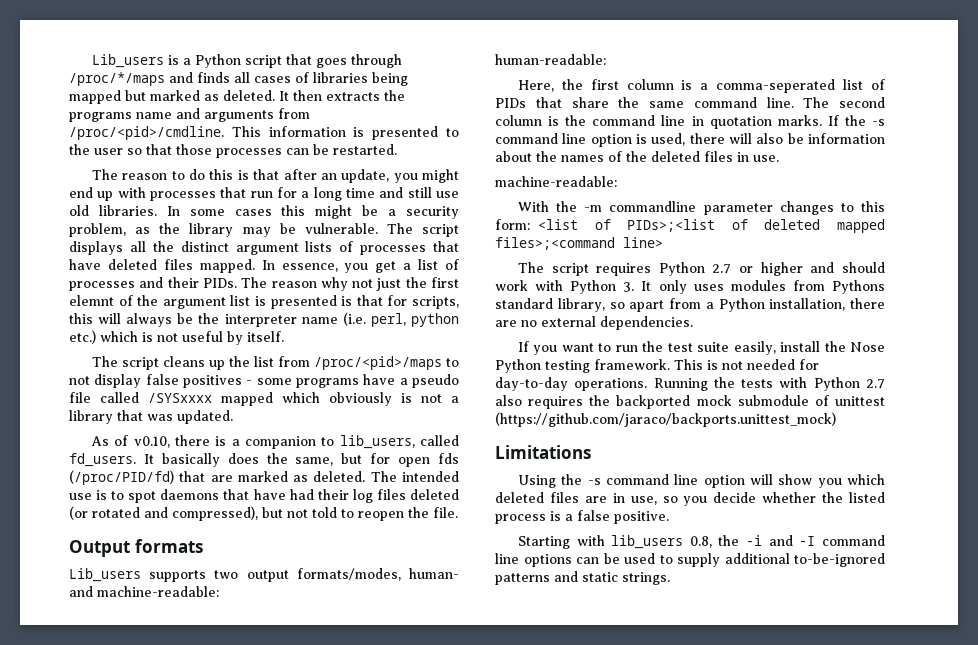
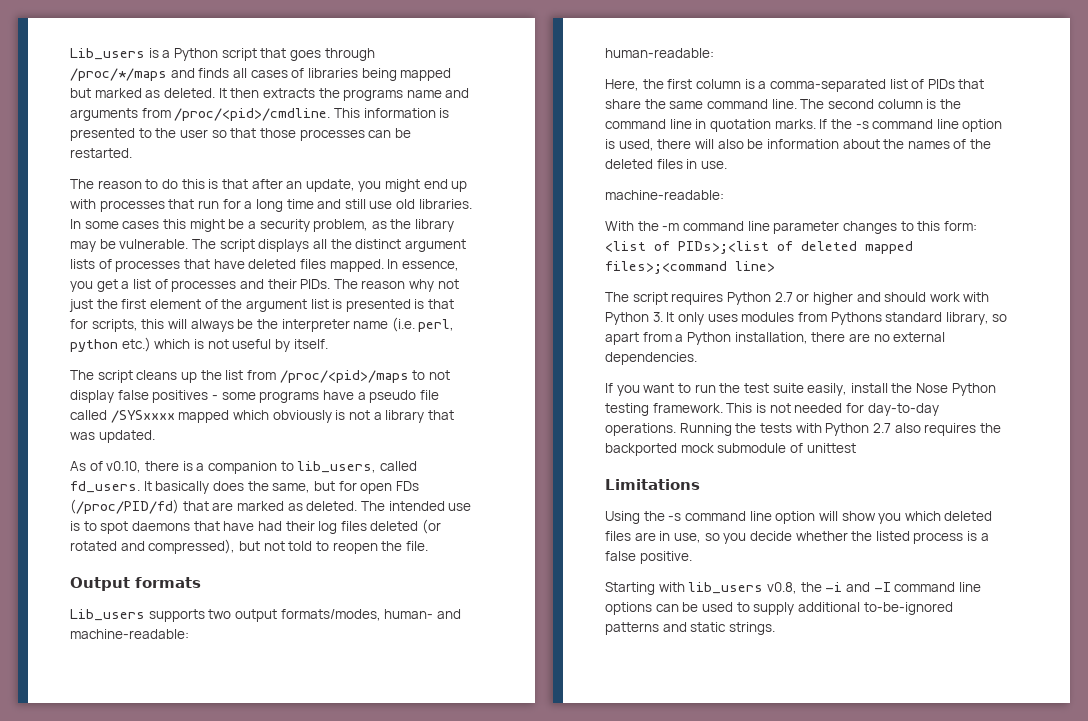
- The reason why not just the first elemnt of the argument list is presented is that for scripts, this will always be the interpreter name (i.e. perl, python etc.) which is not useful by itself.
+ The reason why not just the first element of the argument list is presented is that for scripts, this will always be the interpreter name (i.e. perl, python etc.) which is not useful by itself.
- It basically does the same, but for open fds (/proc/PID/fd) that are marked as deleted.
+ It basically does the same, but for open FDs (/proc/PID/fd) that are marked as deleted.
- Here, the first column is a comma-seperated list of PIDs that share the same command line.
+ Here, the first column is a comma-separated list of PIDs that share the same command line.
- With the -m commandline parameter changes to this form: <list of PIDs>;<list of deleted mapped files>;<command line>
+ With the -m command line parameter changes to this form: <list of PIDs>;<list of deleted mapped files>;<command line>
- Running the tests with Python 2.7 also requires the backported mock submodule of unittest (https://github.com/jaraco/backports.unittest_mock)
+ Running the tests with Python 2.7 also requires the backported mock submodule of unittest
- Starting with lib_users 0.8, the -i and -I command line options can be used to supply additional to-be-ignored patterns and static strings.
+ Starting with lib_users v0.8, the -i and -I command line options can be used to supply additional to-be-ignored patterns and static strings.

